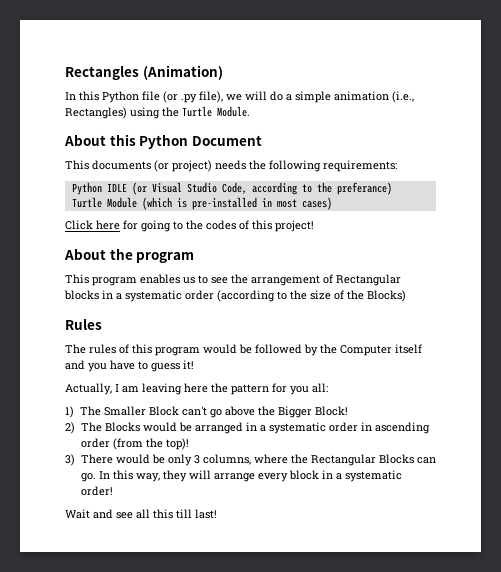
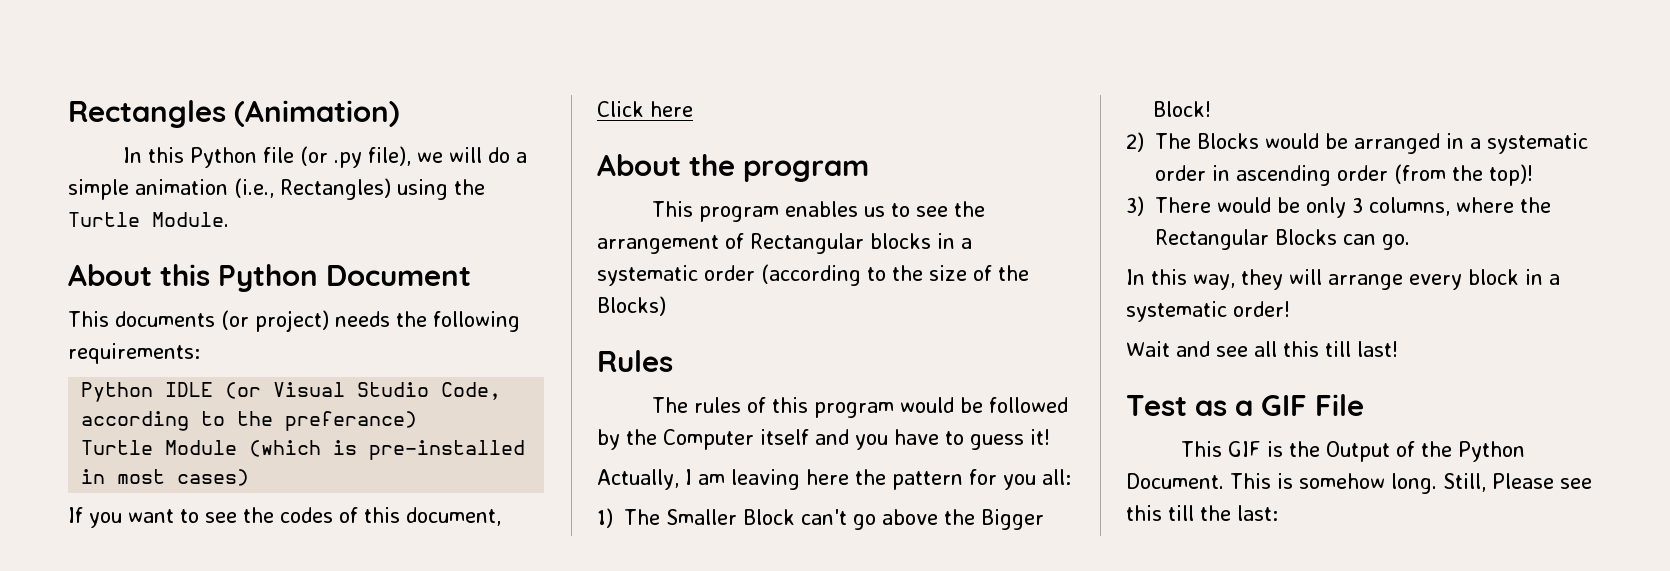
- Click here for going to the codes of this project!
+ If you want to see the codes of this document, Click here
- 3) There would be only 3 columns, where the Rectangular Blocks can go. In this way, they will arrange every block in a systematic order!
+ 3) There would be only 3 columns, where the Rectangular Blocks can go.
+ In this way, they will arrange every block in a systematic order!
+ Test as a GIF File
+ This GIF is the Output of the Python Document. This is somehow long. Still, Please see this till the last:

